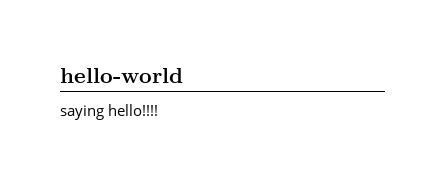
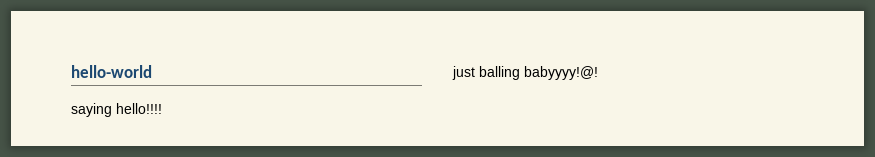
+ just balling babyyyy!@!

